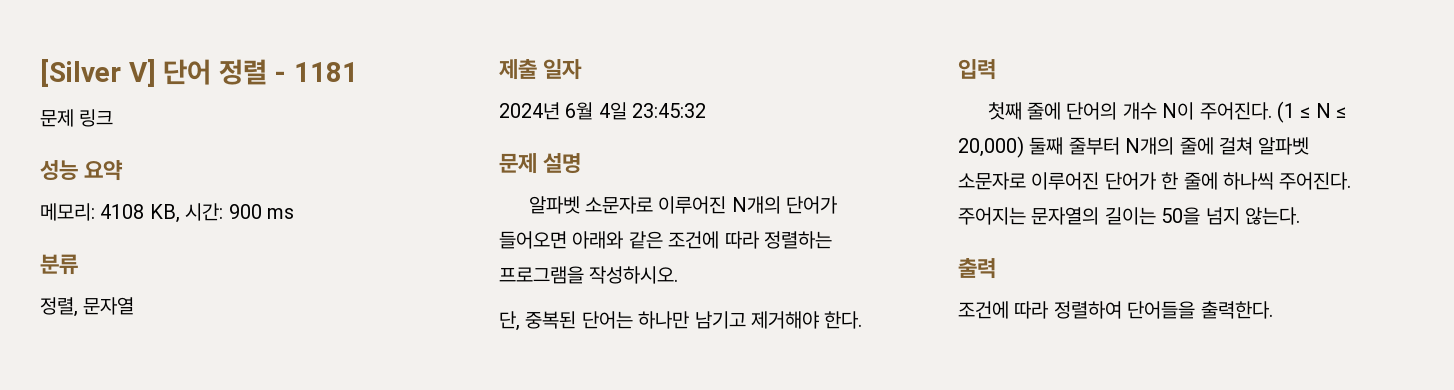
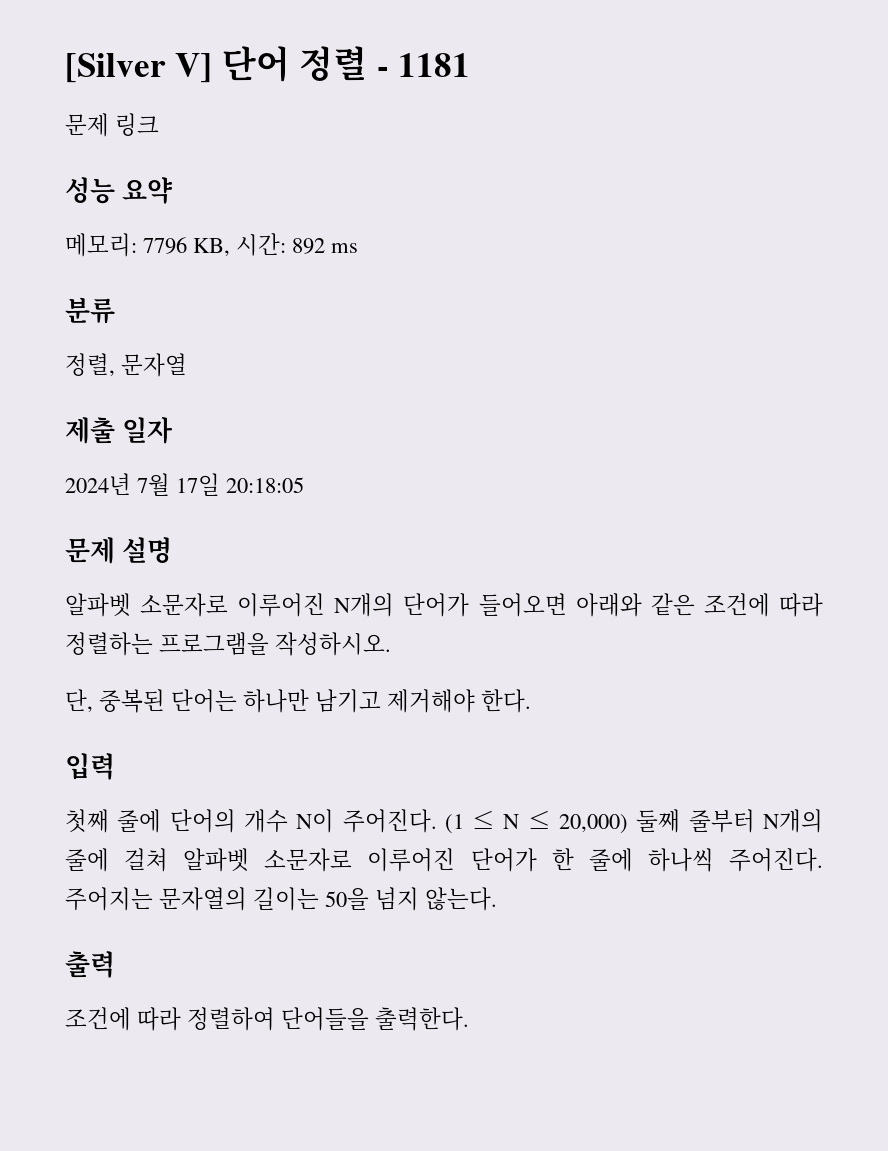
- 메모리: 4108 KB, 시간: 900 ms
+ 메모리: 7796 KB, 시간: 892 ms
- 2024년 6월 4일 23:45:32
+ 2024년 7월 17일 20:18:05

